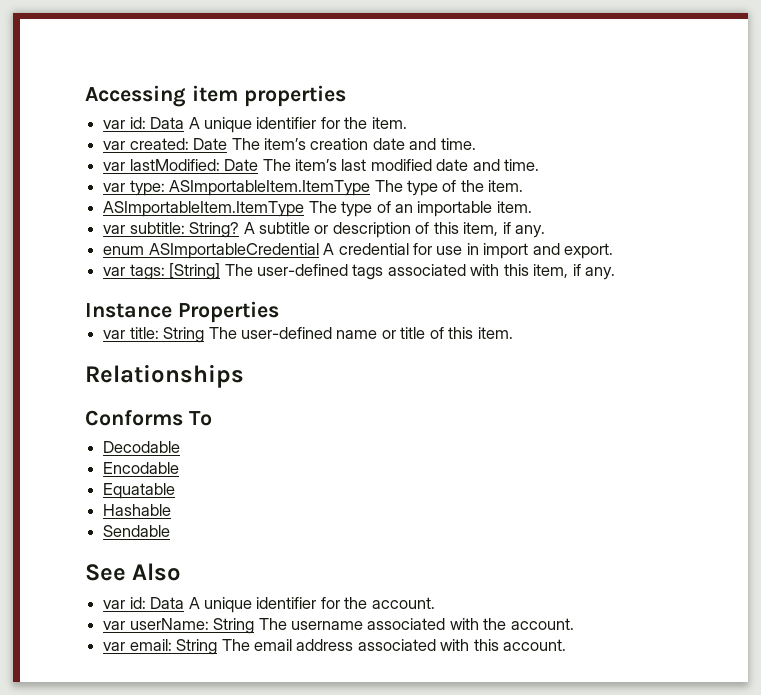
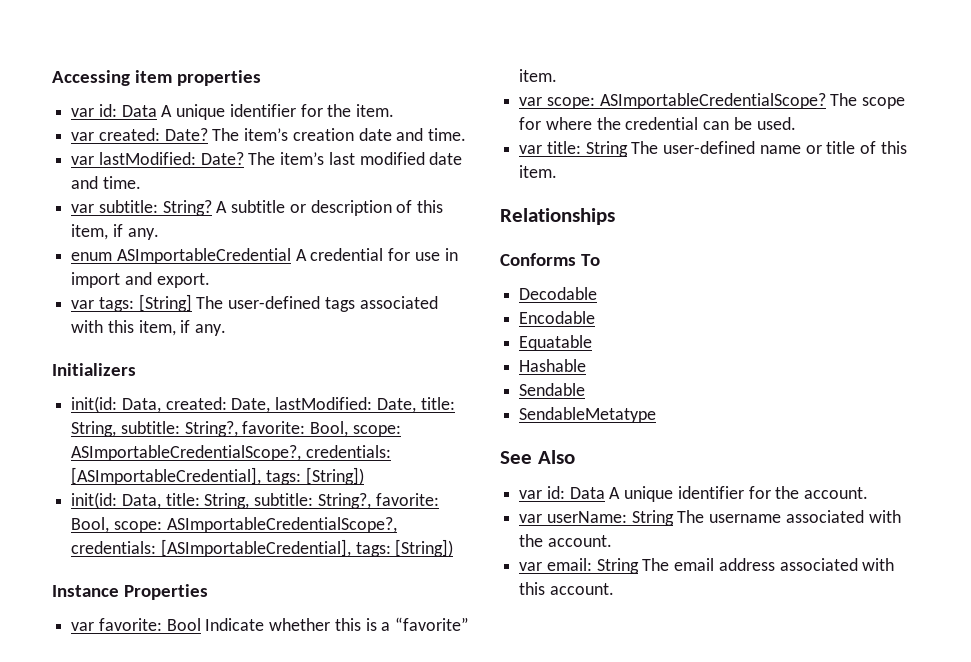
- var created: Date The item’s creation date and time.
+ var created: Date? The item’s creation date and time.
- var lastModified: Date The item’s last modified date and time.
+ var lastModified: Date? The item’s last modified date and time.
- var type: ASImportableItem.ItemType The type of the item.
- ASImportableItem.ItemType The type of an importable item.
+ Initializers
+ init(id: Data, created: Date, lastModified: Date, title: String, subtitle: String?, favorite: Bool, scope: ASImportableCredentialScope?, credentials: [ASImportableCredential], tags: [String])
+ init(id: Data, title: String, subtitle: String?, favorite: Bool, scope: ASImportableCredentialScope?, credentials: [ASImportableCredential], tags: [String])
  Instance Properties
+ var favorite: Bool Indicate whether this is a “favorite” item.
+ var scope: ASImportableCredentialScope? The scope for where the credential can be used.
+ SendableMetatype

